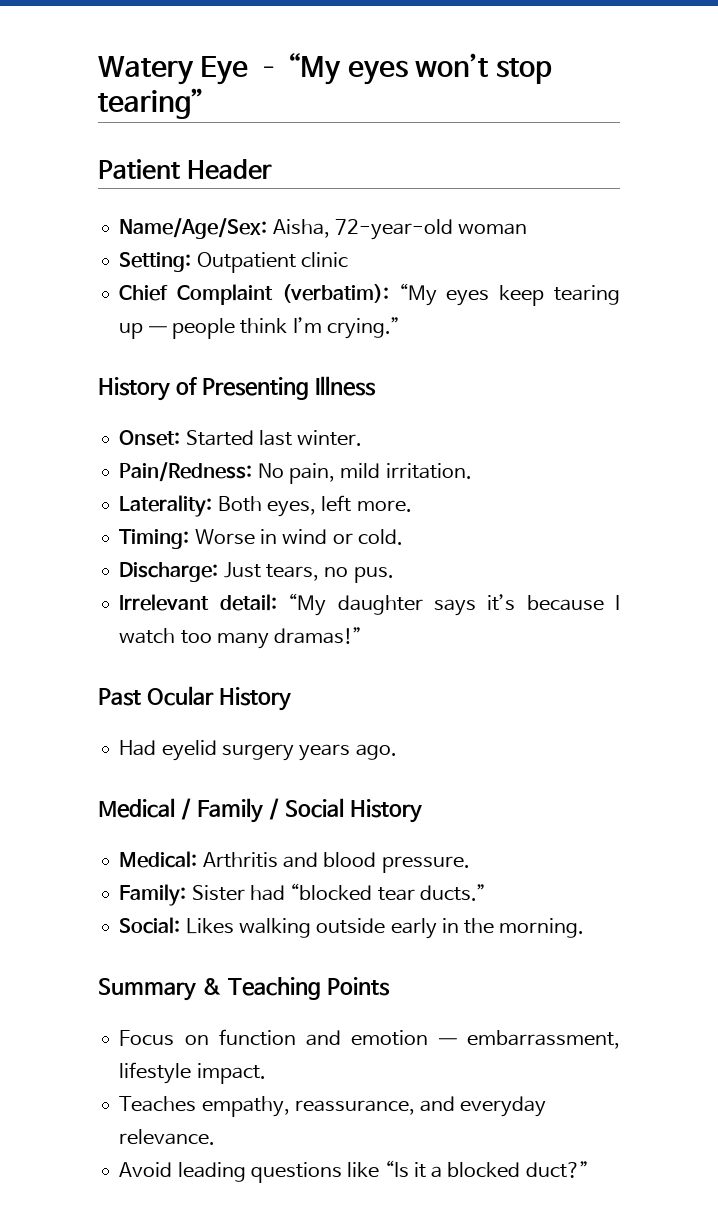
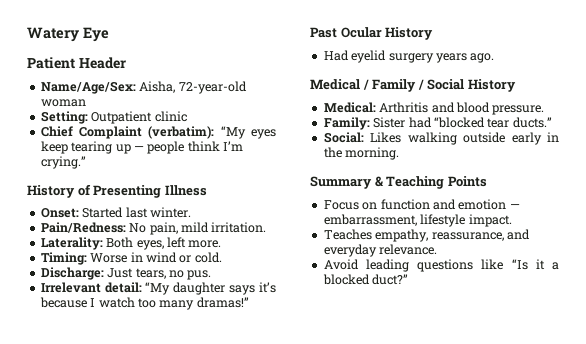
- Watery Eye – “My eyes won’t stop tearing”
+ Watery Eye

